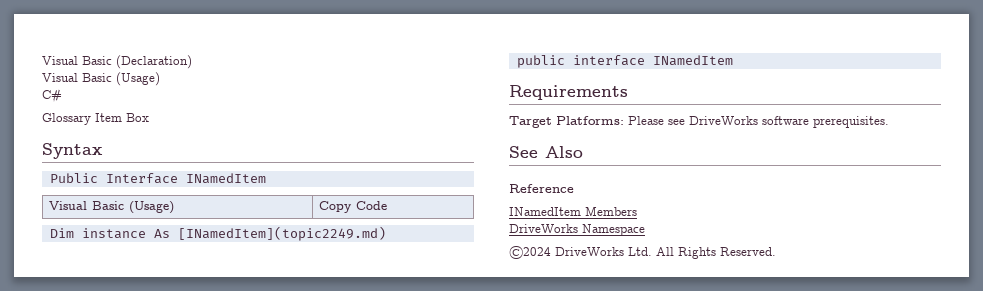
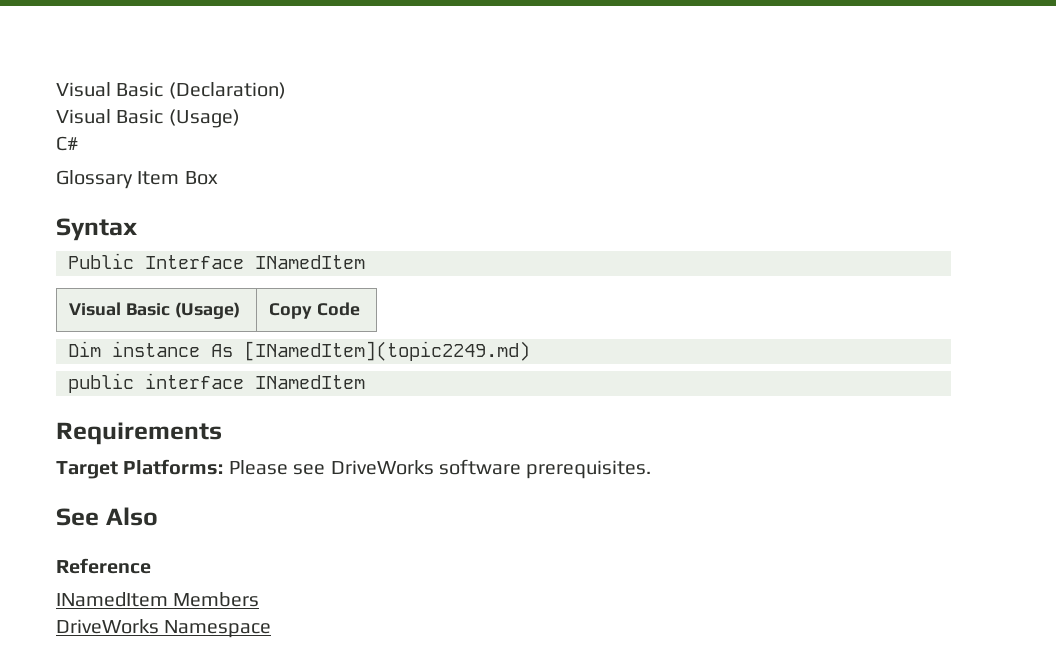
- ©2024 DriveWorks Ltd. All Rights Reserved.

